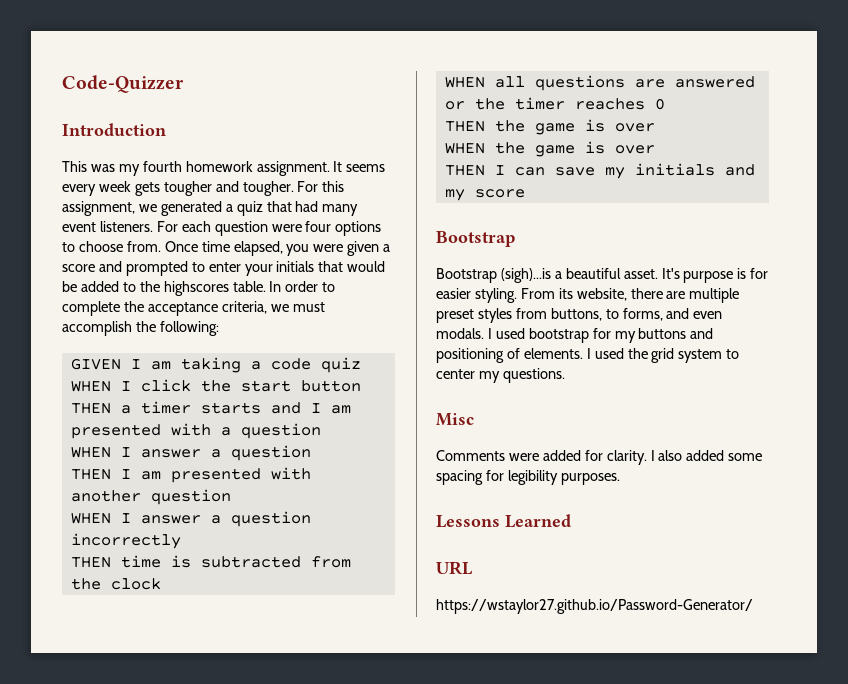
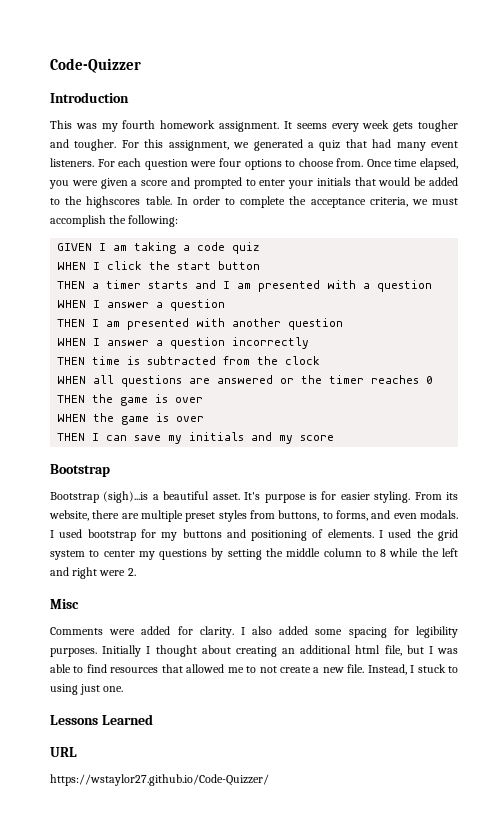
- I used the grid system to center my questions.
+ I used the grid system to center my questions by setting the middle column to 8 while the left and right were 2.
+ Initially I thought about creating an additional html file, but I was able to find resources that allowed me to not create a new file. Instead, I stuck to using just one.
- https://wstaylor27.github.io/Password-Generator/
+ https://wstaylor27.github.io/Code-Quizzer/

